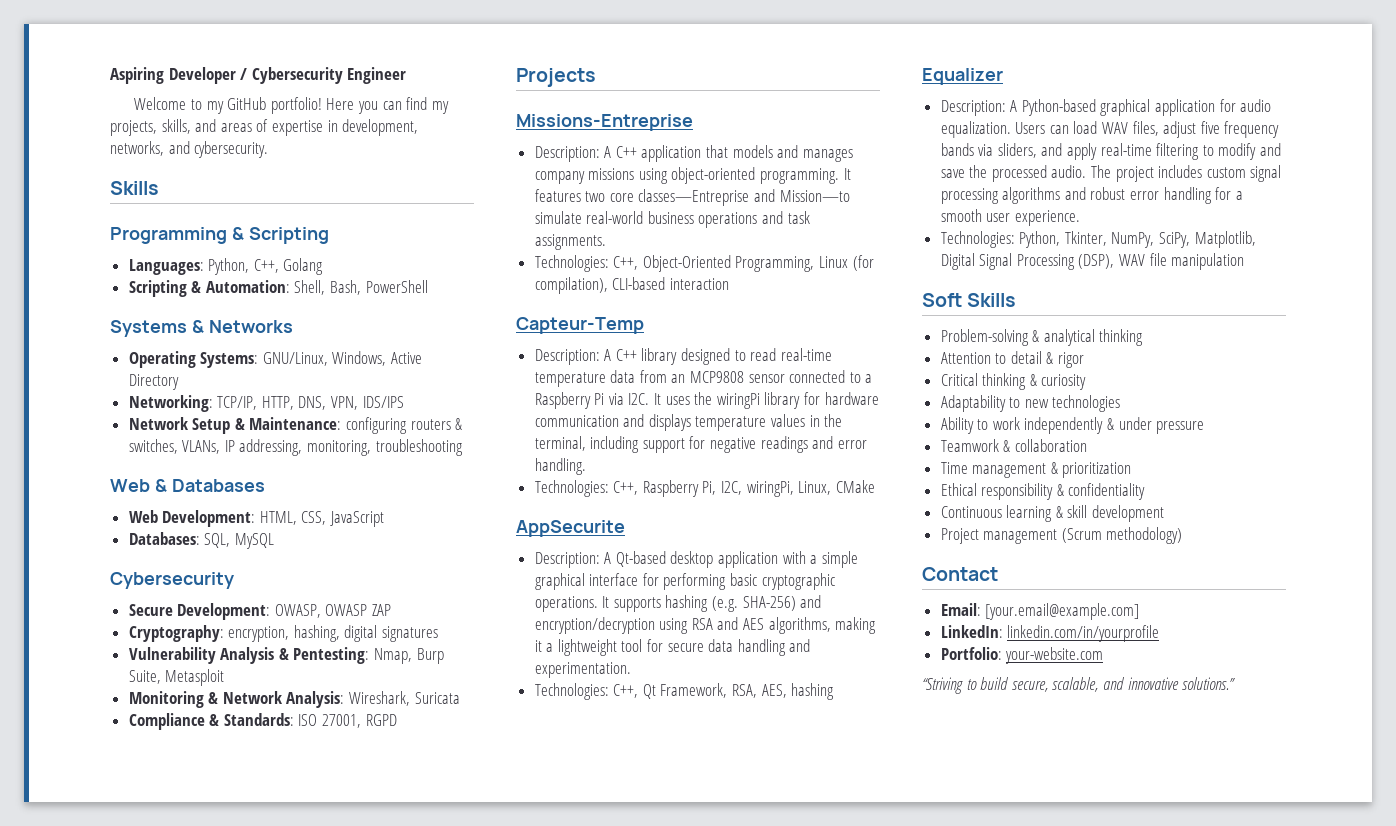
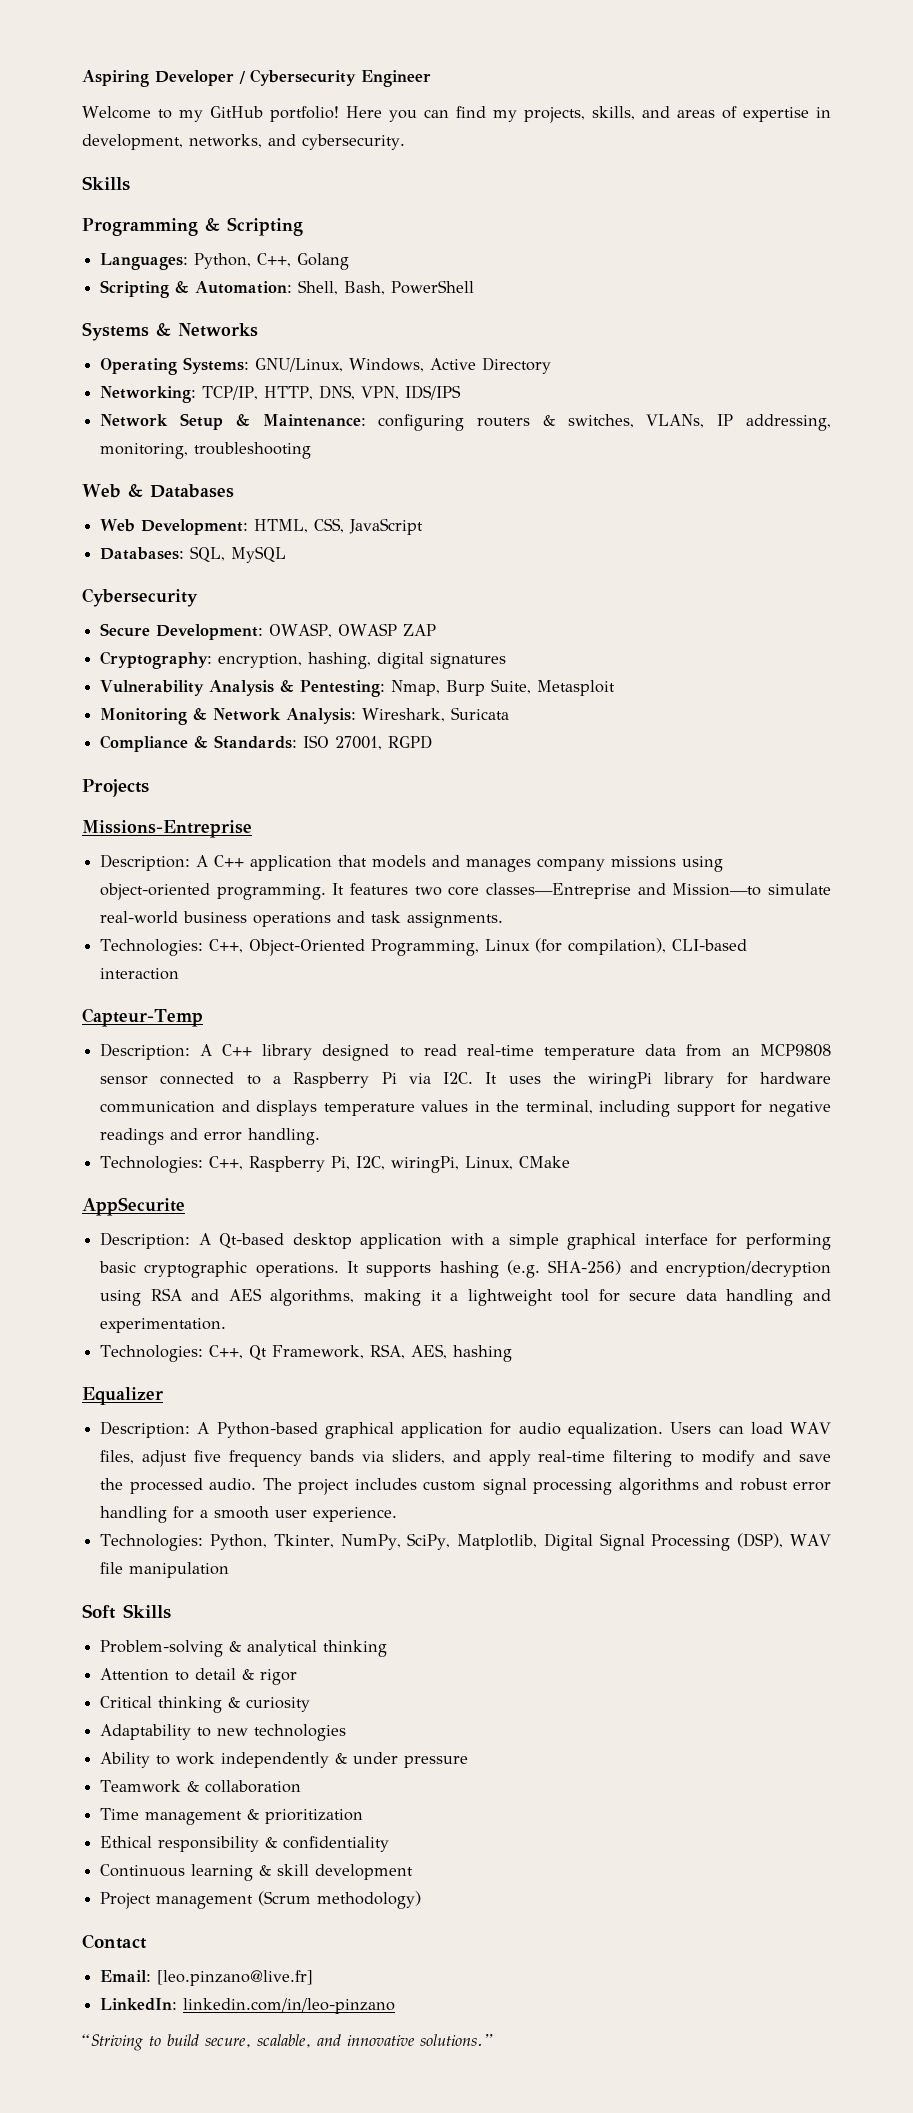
- Email: [your.email@example.com]
+ Email: [leo.pinzano@live.fr]
- LinkedIn: linkedin.com/in/yourprofile
- Portfolio: your-website.com
+ LinkedIn: linkedin.com/in/leo-pinzano

